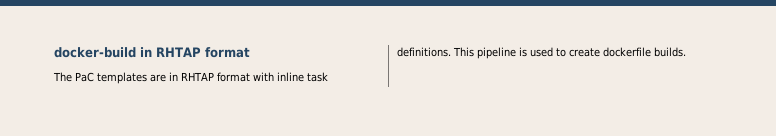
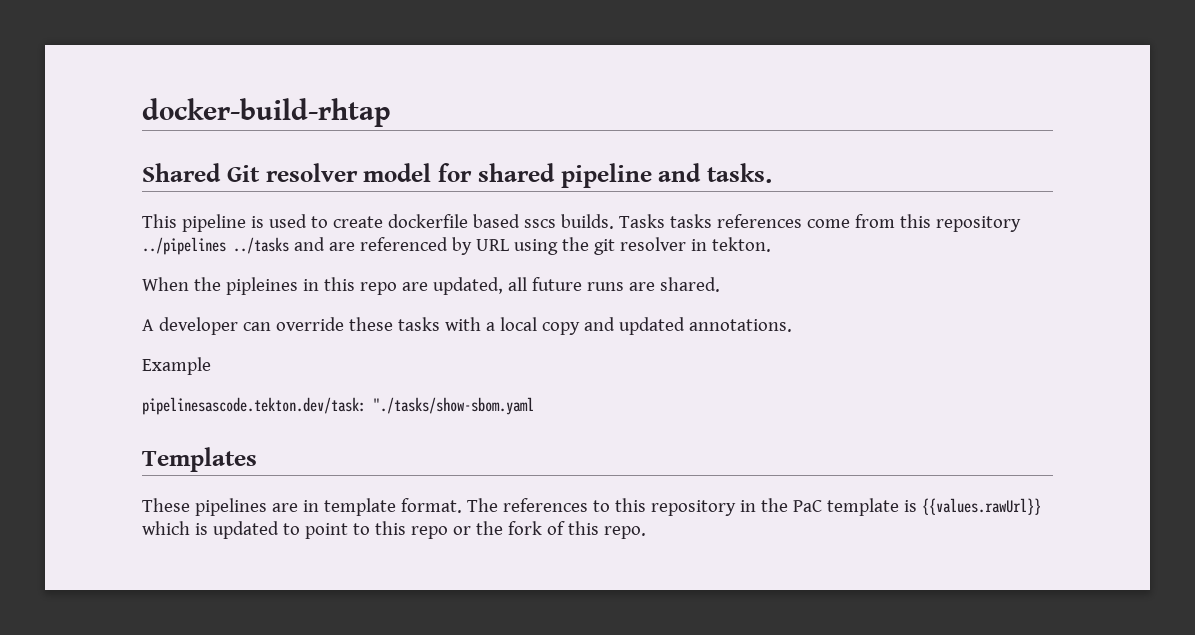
- docker-build in RHTAP format
- The PaC templates are in RHTAP format with inline task definitions. This pipeline is used to create dockerfile builds.
+ docker-build-rhtap
+ Shared Git resolver model for shared pipeline and tasks.
+ This pipeline is used to create dockerfile based sscs builds. Tasks tasks references come from this repository ../pipelines ../tasks and are referenced by URL using the git resolver in tekton.
+ When the pipleines in this repo are updated, all future runs are shared.
+ A developer can override these tasks with a local copy and updated annotations.
+ Example
+ pipelinesascode.tekton.dev/task: "./tasks/show-sbom.yaml
+ Templates
+ These pipelines are in template format. The references to this repository in the PaC template is {{values.rawUrl}} which is updated to point to this repo or the fork of this repo.

